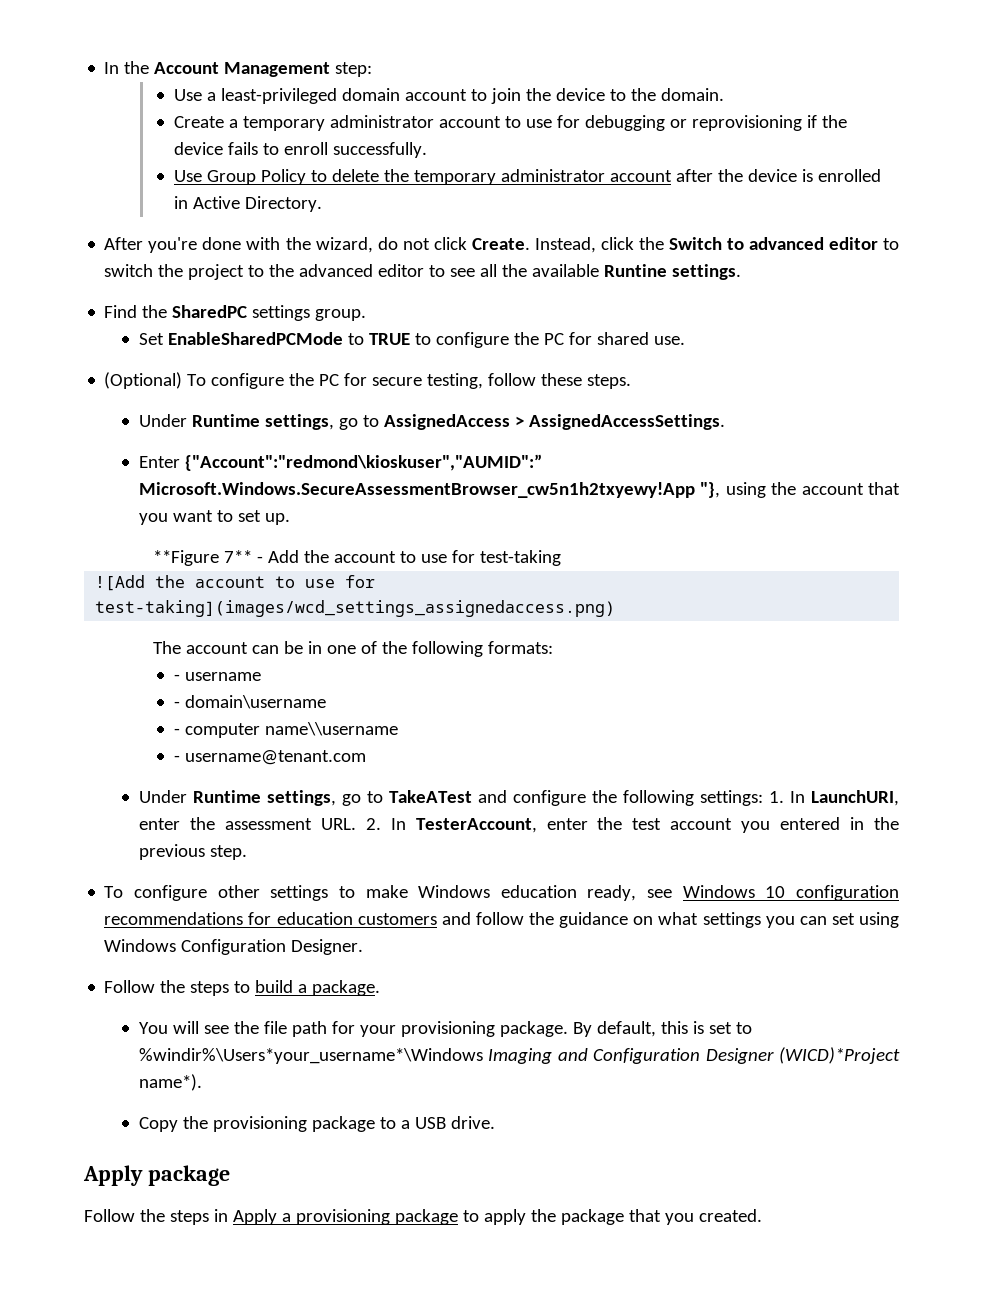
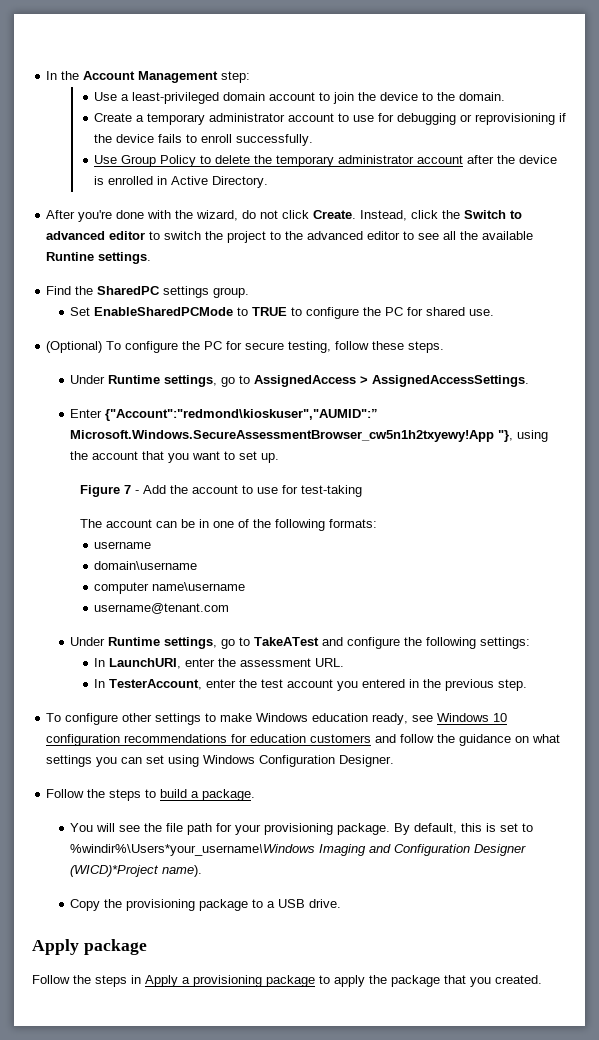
- **Figure 7** - Add the account to use for test-taking
+ Figure 7 - Add the account to use for test-taking
- ![Add the account to use for test-taking](images/wcd_settings_assignedaccess.png)
- - username
+ username
- - domain\username
+ domain\username
- - computer name\\username
- - username@tenant.com
+ computer name\username
+ username@tenant.com
- Under Runtime settings, go to TakeATest and configure the following settings: 1. In LaunchURI, enter the assessment URL. 2. In TesterAccount, enter the test account you entered in the previous step.
+ Under Runtime settings, go to TakeATest and configure the following settings:
+ In LaunchURI, enter the assessment URL.
+ In TesterAccount, enter the test account you entered in the previous step.
- By default, this is set to %windir%\Users*your_username*\Windows Imaging and Configuration Designer (WICD)*Project name*).
+ By default, this is set to %windir%\Users*your_username\Windows Imaging and Configuration Designer (WICD)*Project name).

